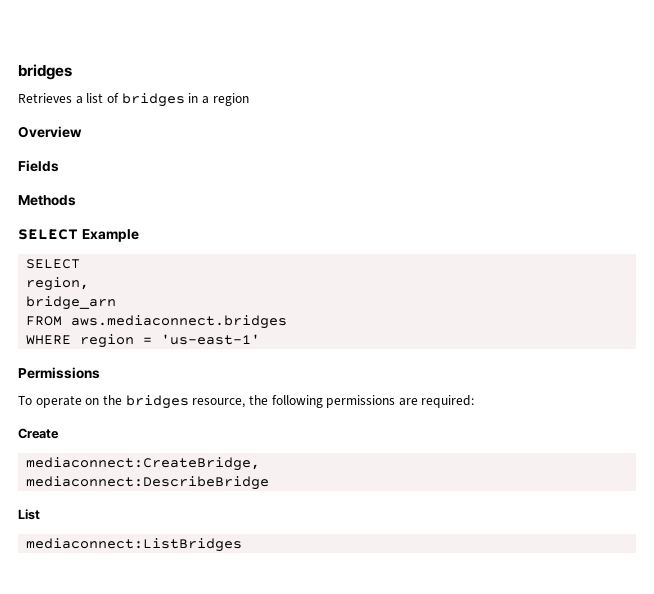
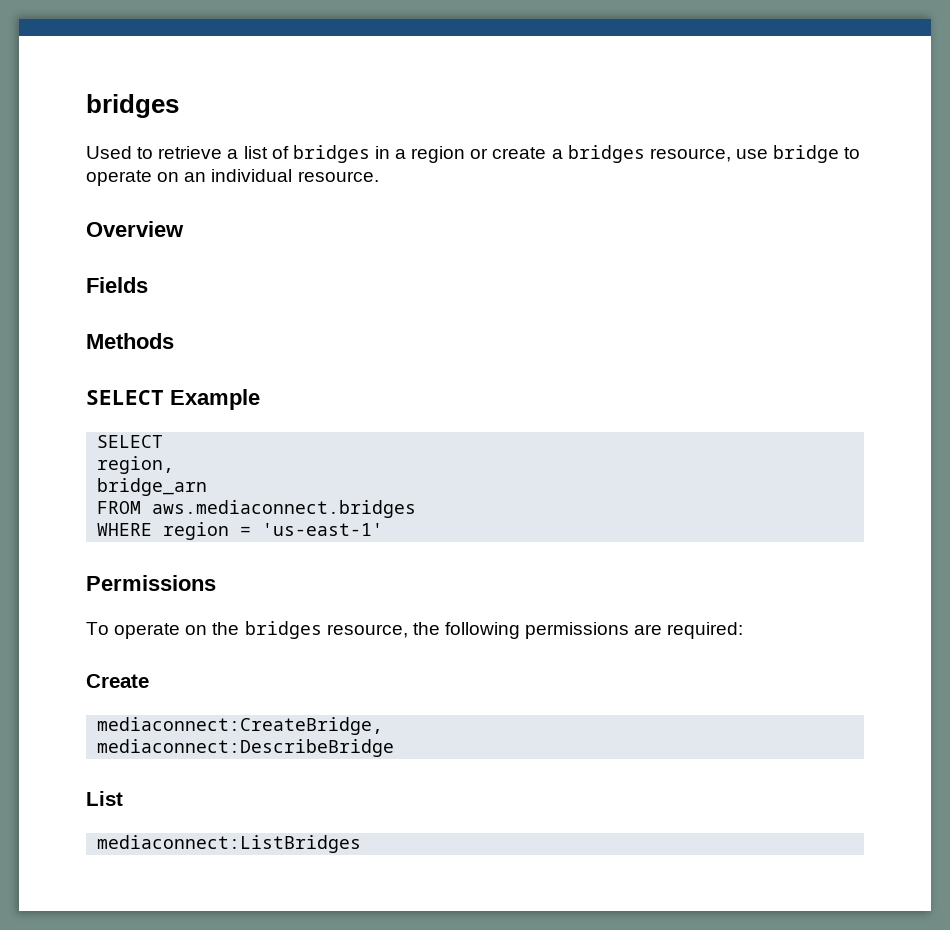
- Retrieves a list of bridges in a region
+ Used to retrieve a list of bridges in a region or create a bridges resource, use bridge to operate on an individual resource.

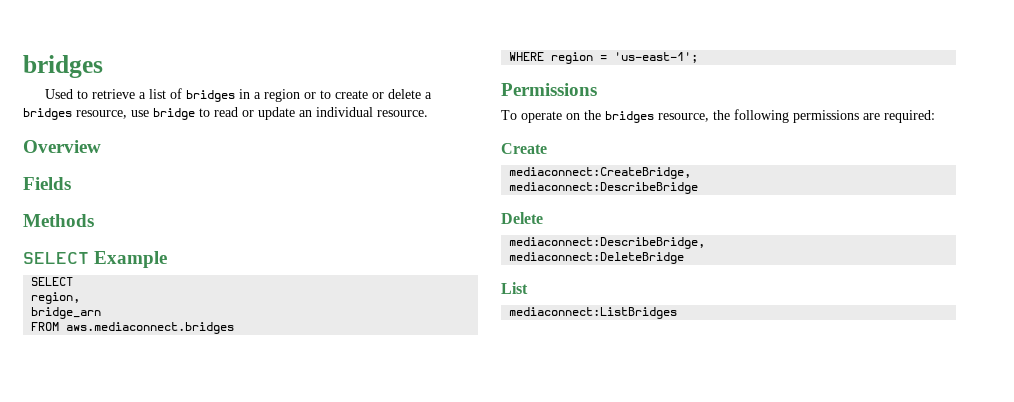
- Used to retrieve a list of bridges in a region or create a bridges resource, use bridge to operate on an individual resource.
+ Used to retrieve a list of bridges in a region or to create or delete a bridges resource, use bridge to read or update an individual resource.
- WHERE region = 'us-east-1'
+ WHERE region = 'us-east-1';
+ Delete
+ mediaconnect:DescribeBridge,
+ mediaconnect:DeleteBridge

